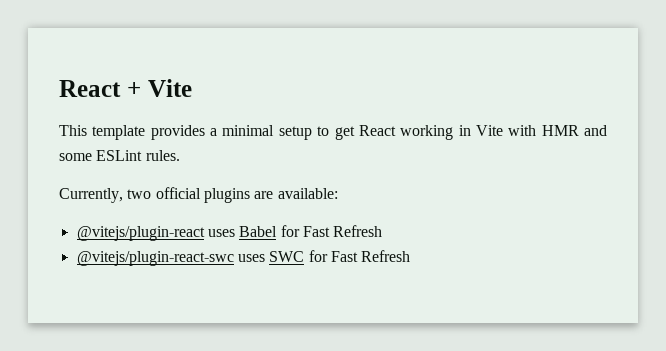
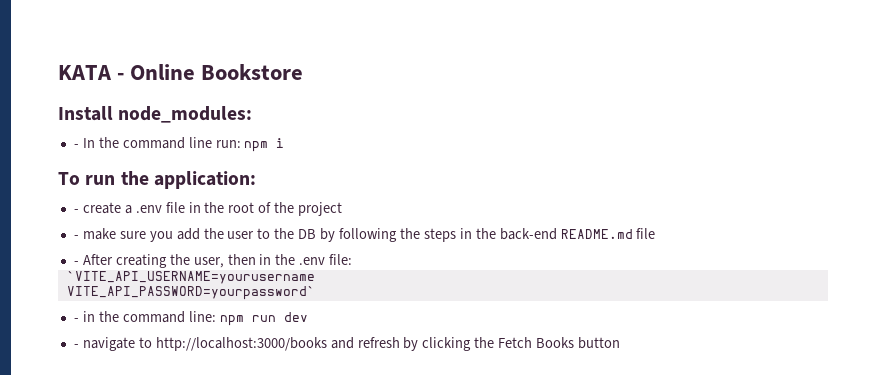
- React + Vite
- This template provides a minimal setup to get React working in Vite with HMR and some ESLint rules.
- Currently, two official plugins are available:
- @vitejs/plugin-react uses Babel for Fast Refresh
- @vitejs/plugin-react-swc uses SWC for Fast Refresh
+ KATA - Online Bookstore
+ Install node_modules:
+ - In the command line run: npm i
+ To run the application:
+ - create a .env file in the root of the project
+ - make sure you add the user to the DB by following the steps in the back-end README.md file
+ - After creating the user, then in the .env file:
+ `VITE_API_USERNAME=yourusername
+ VITE_API_PASSWORD=yourpassword`
+ - in the command line: npm run dev
+ - navigate to http://localhost:3000/books and refresh by clicking the Fetch Books button

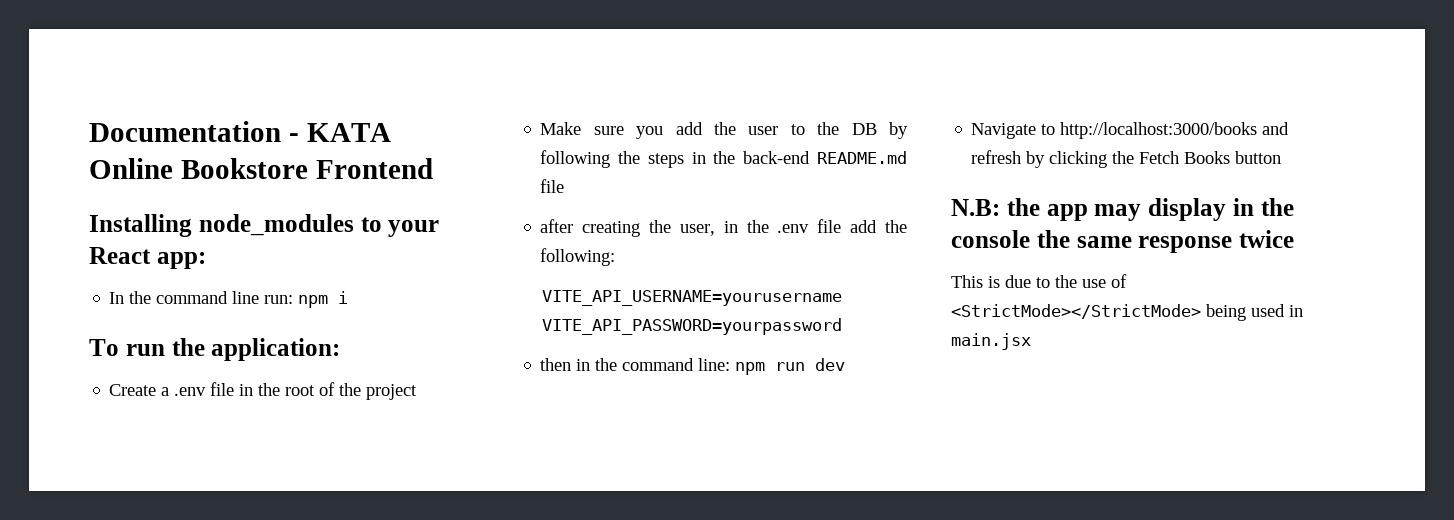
- KATA - Online Bookstore
- Install node_modules:
- - In the command line run: npm i
+ Documentation - KATA Online Bookstore Frontend
+ Installing node_modules to your React app:
+ In the command line run: npm i
- - create a .env file in the root of the project
+ Create a .env file in the root of the project
- - make sure you add the user to the DB by following the steps in the back-end README.md file
+ Make sure you add the user to the DB by following the steps in the back-end README.md file
- - After creating the user, then in the .env file:
- `VITE_API_USERNAME=yourusername
- VITE_API_PASSWORD=yourpassword`
- - in the command line: npm run dev
+ after creating the user, in the .env file add the following:
+ VITE_API_USERNAME=yourusername VITE_API_PASSWORD=yourpassword
+ then in the command line: npm run dev
- - navigate to http://localhost:3000/books and refresh by clicking the Fetch Books button
+ Navigate to http://localhost:3000/books and refresh by clicking the Fetch Books button
+ N.B: the app may display in the console the same response twice
+ This is due to the use of <StrictMode></StrictMode> being used in main.jsx

